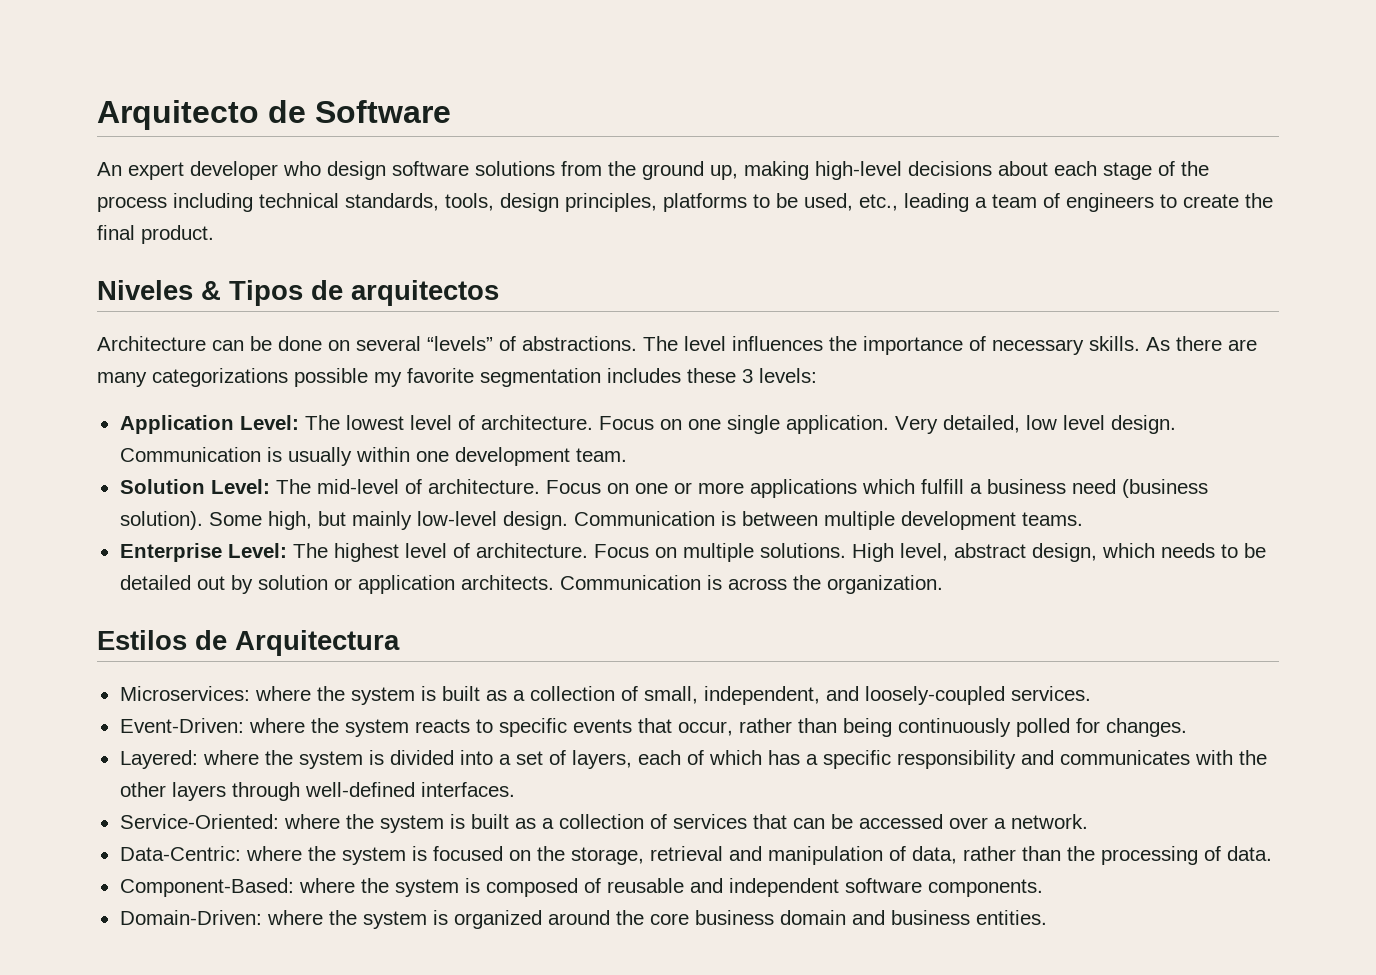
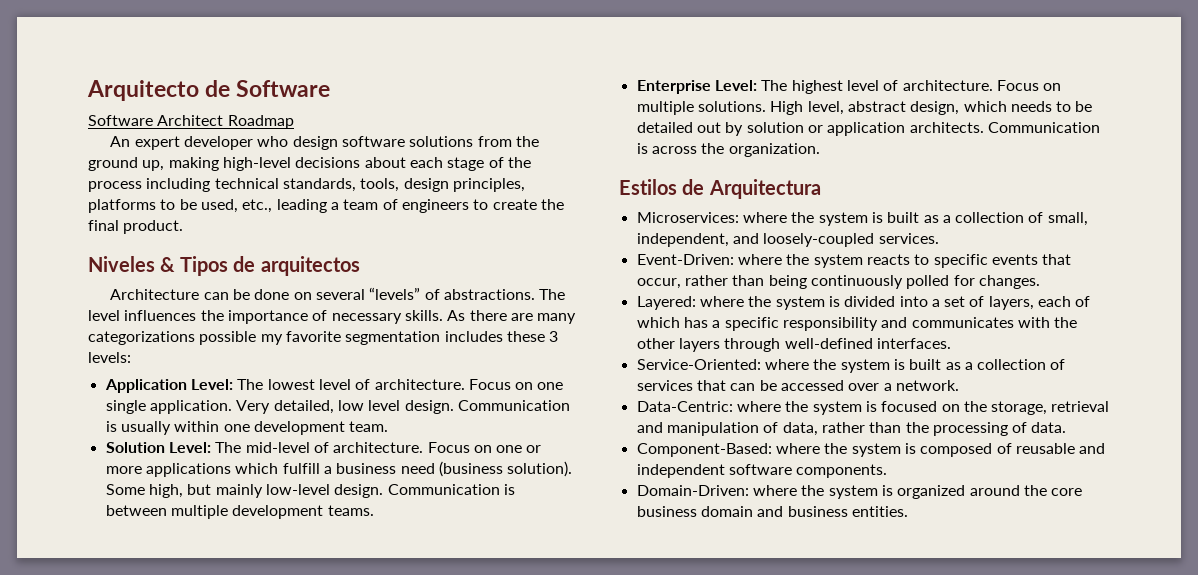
+ Software Architect Roadmap

